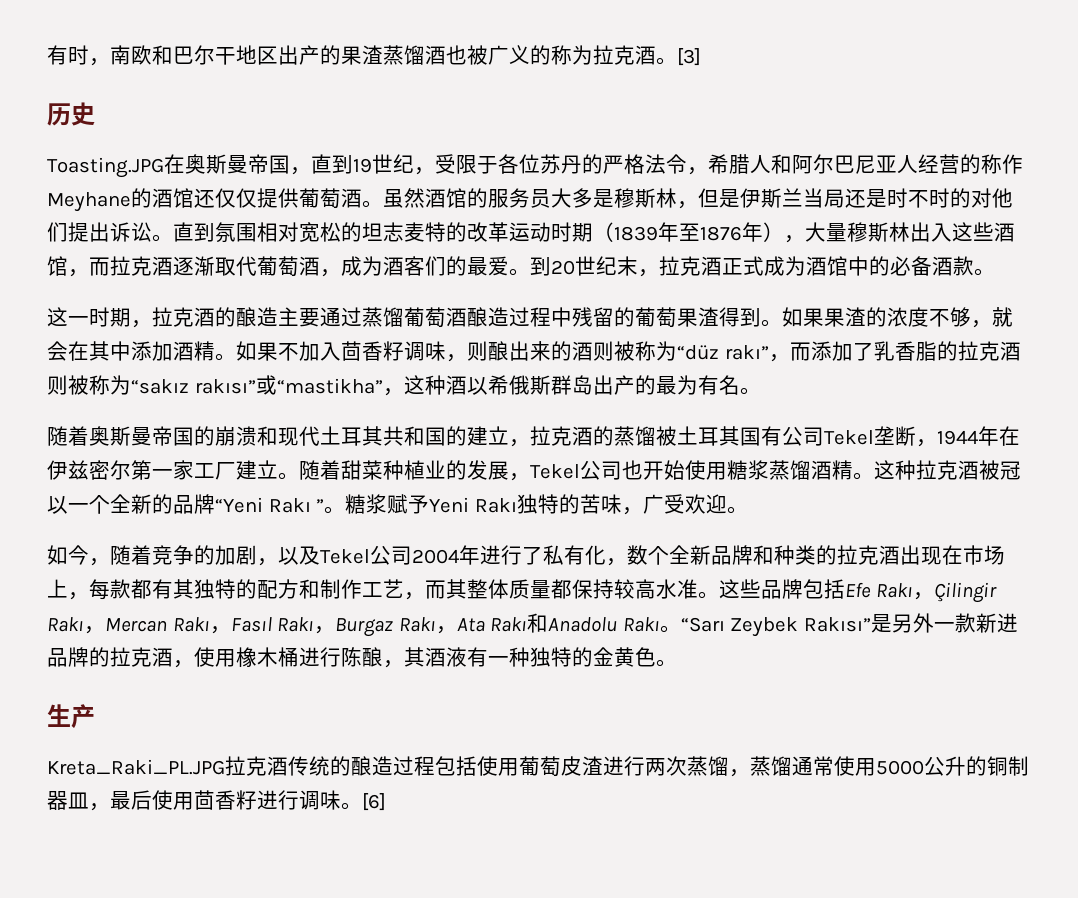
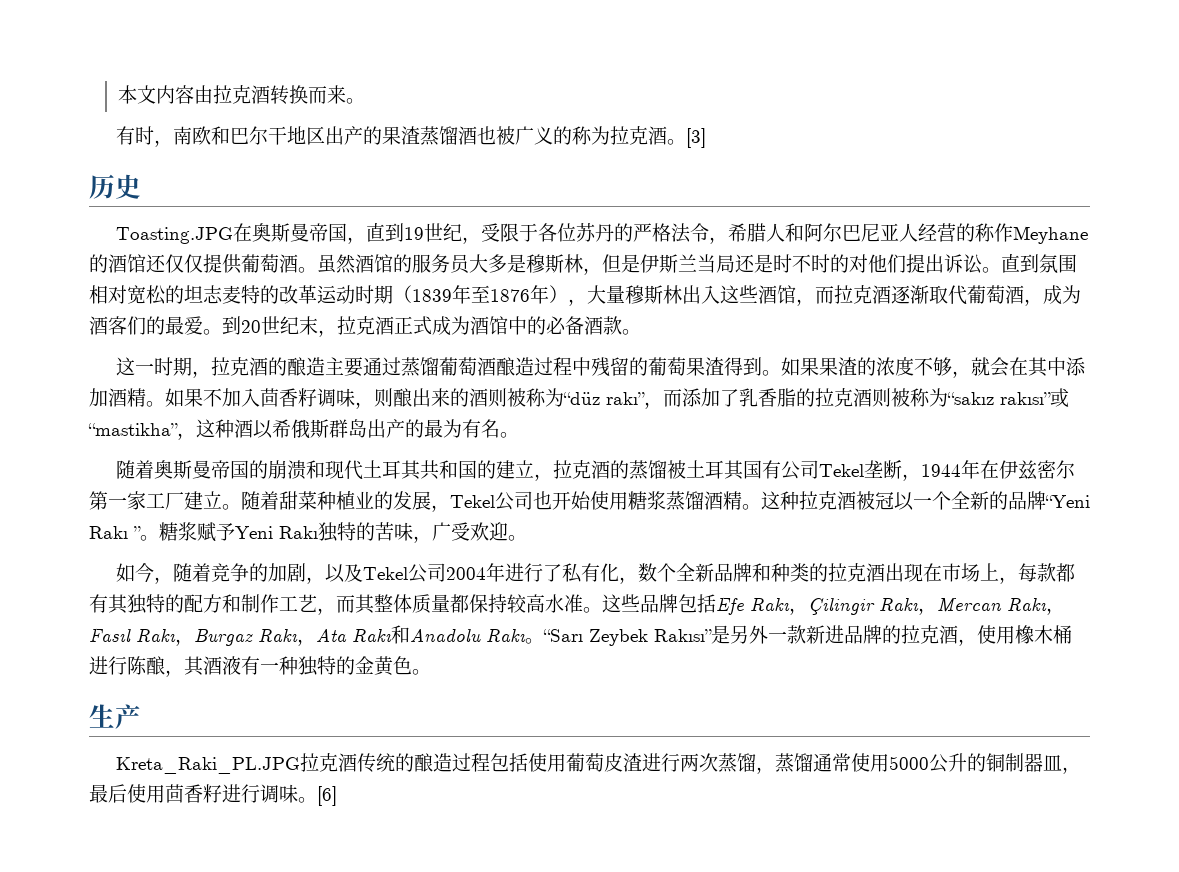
+ 本文内容由拉克酒转换而来。

